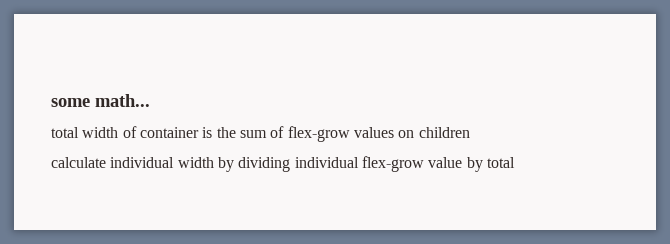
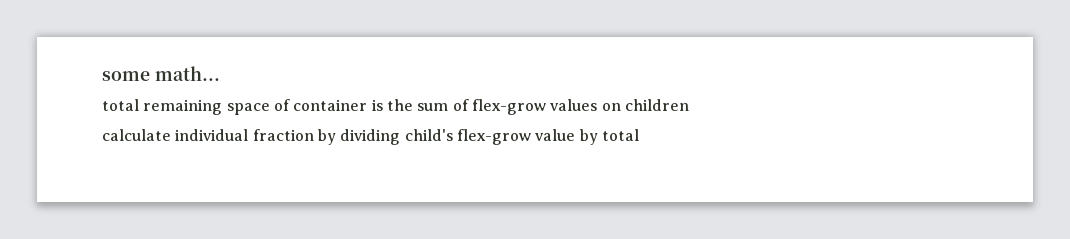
- total width of container is the sum of flex-grow values on children
+ total remaining space of container is the sum of flex-grow values on children
- calculate individual width by dividing individual flex-grow value by total
+ calculate individual fraction by dividing child's flex-grow value by total

